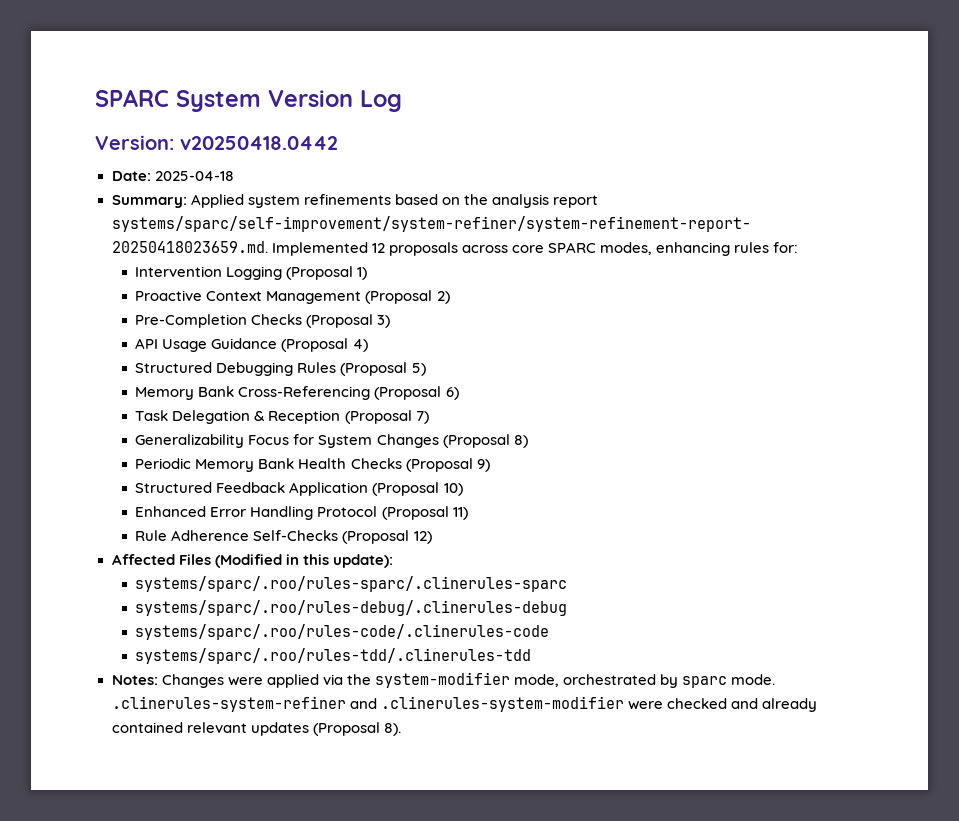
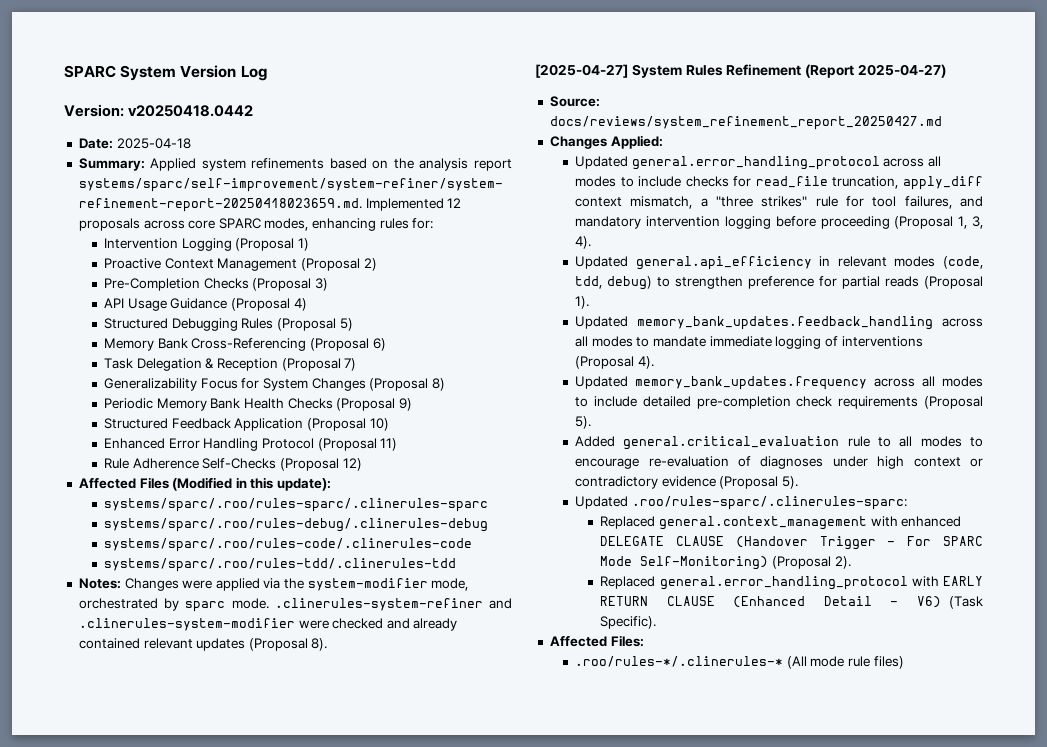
+ [2025-04-27] System Rules Refinement (Report 2025-04-27)
+ Source: docs/reviews/system_refinement_report_20250427.md
+ Changes Applied:
+ Updated general.error_handling_protocol across all modes to include checks for read_file truncation, apply_diff context mismatch, a "three strikes" rule for tool failures, and mandatory intervention logging before proceeding (Proposal 1, 3, 4).
+ Updated general.api_efficiency in relevant modes (code, tdd, debug) to strengthen preference for partial reads (Proposal 1).
+ Updated memory_bank_updates.feedback_handling across all modes to mandate immediate logging of interventions (Proposal 4).
+ Updated memory_bank_updates.frequency across all modes to include detailed pre-completion check requirements (Proposal 5).
+ Added general.critical_evaluation rule to all modes to encourage re-evaluation of diagnoses under high context or contradictory evidence (Proposal 5).
+ Updated .roo/rules-sparc/.clinerules-sparc:
+ Replaced general.context_management with enhanced DELEGATE CLAUSE (Handover Trigger - For SPARC Mode Self-Monitoring) (Proposal 2).
+ Replaced general.error_handling_protocol with EARLY RETURN CLAUSE (Enhanced Detail - V6) (Task Specific).
+ Affected Files:
+ .roo/rules-*/.clinerules-* (All mode rule files)

